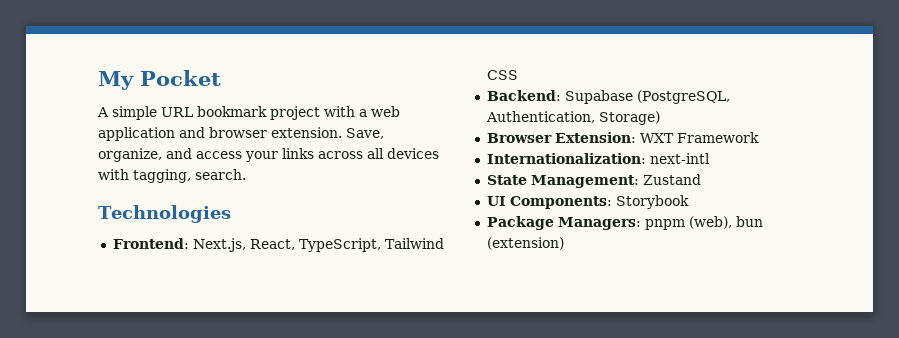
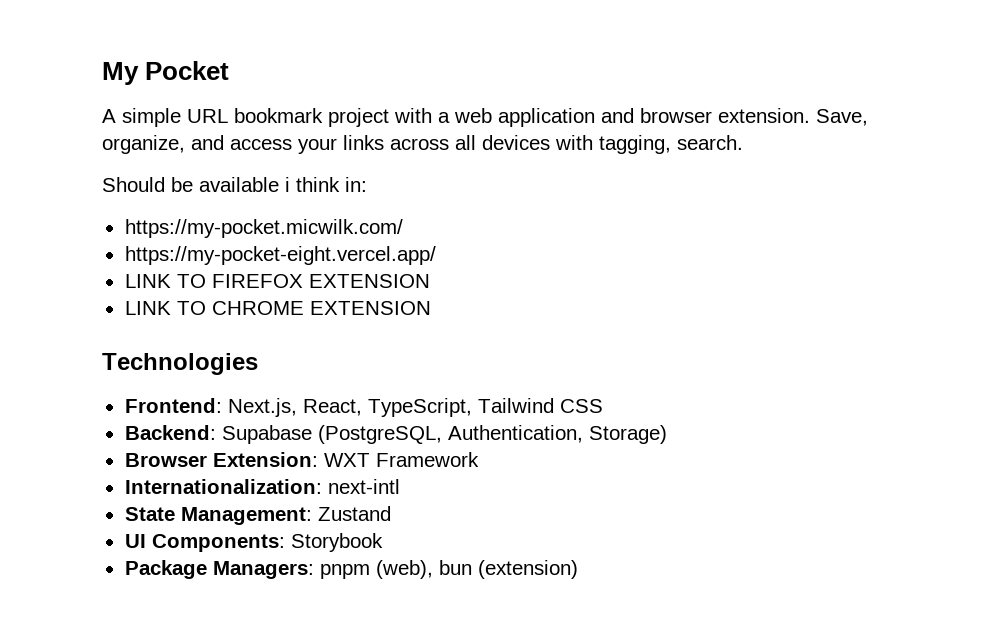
+ Should be available i think in:
+ https://my-pocket.micwilk.com/
+ https://my-pocket-eight.vercel.app/
+ LINK TO FIREFOX EXTENSION
+ LINK TO CHROME EXTENSION

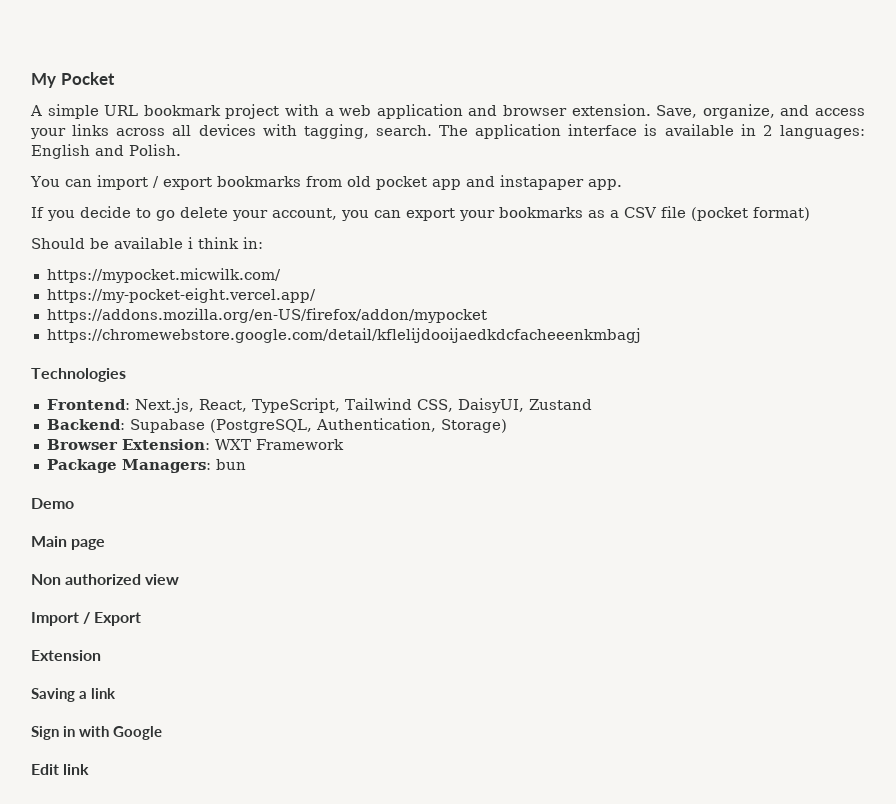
+ The application interface is available in 2 languages: English and Polish.
+ You can import / export bookmarks from old pocket app and instapaper app.
+ If you decide to go delete your account, you can export your bookmarks as a CSV file (pocket format)
- https://my-pocket.micwilk.com/
+ https://mypocket.micwilk.com/
- LINK TO FIREFOX EXTENSION
- LINK TO CHROME EXTENSION
+ https://addons.mozilla.org/en-US/firefox/addon/mypocket
+ https://chromewebstore.google.com/detail/kflelijdooijaedkdcfacheeenkmbagj
- Frontend: Next.js, React, TypeScript, Tailwind CSS
+ Frontend: Next.js, React, TypeScript, Tailwind CSS, DaisyUI, Zustand
- Internationalization: next-intl
- State Management: Zustand
- UI Components: Storybook
- Package Managers: pnpm (web), bun (extension)
+ Package Managers: bun
+ Demo
+ Main page
+ Non authorized view
+ Import / Export
+ Extension
+ Saving a link
+ Sign in with Google
+ Edit link

